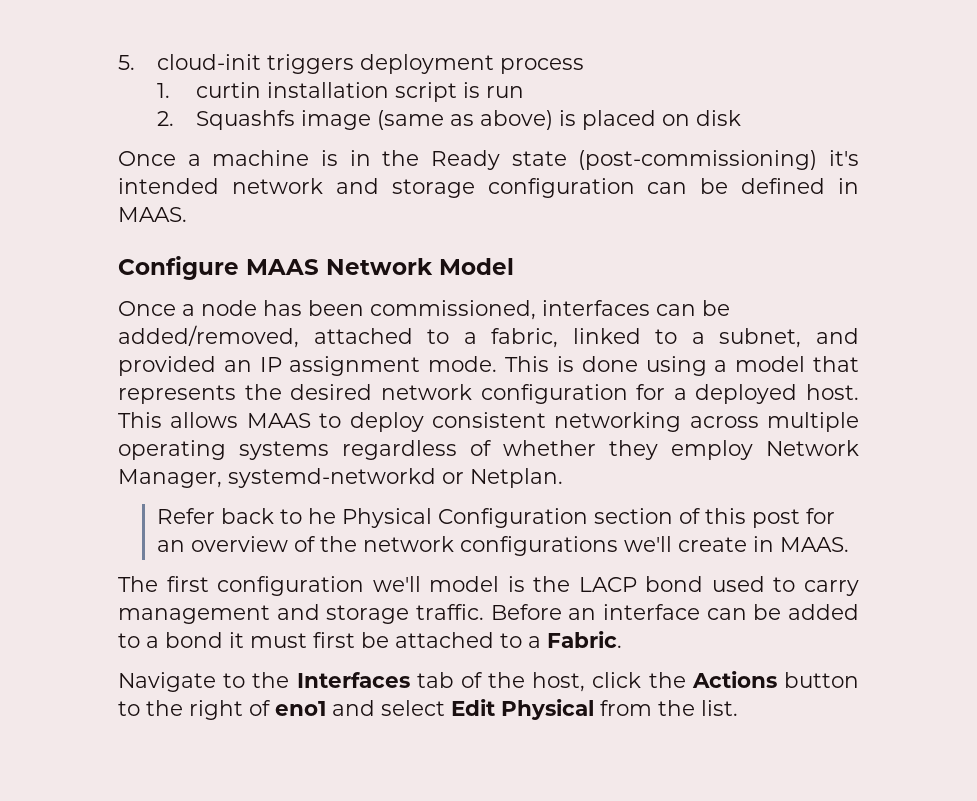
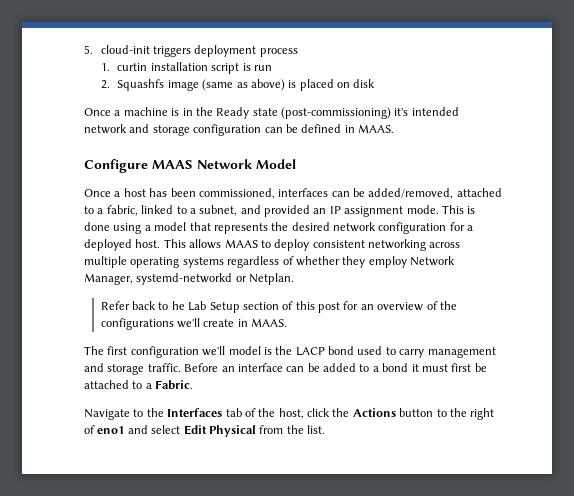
- Once a node has been commissioned, interfaces can be added/removed, attached to a fabric, linked to a subnet, and provided an IP assignment mode.
+ Once a host has been commissioned, interfaces can be added/removed, attached to a fabric, linked to a subnet, and provided an IP assignment mode.
- Refer back to he Physical Configuration section of this post for an overview of the network configurations we'll create in MAAS.
+ Refer back to he Lab Setup section of this post for an overview of the configurations we'll create in MAAS.

